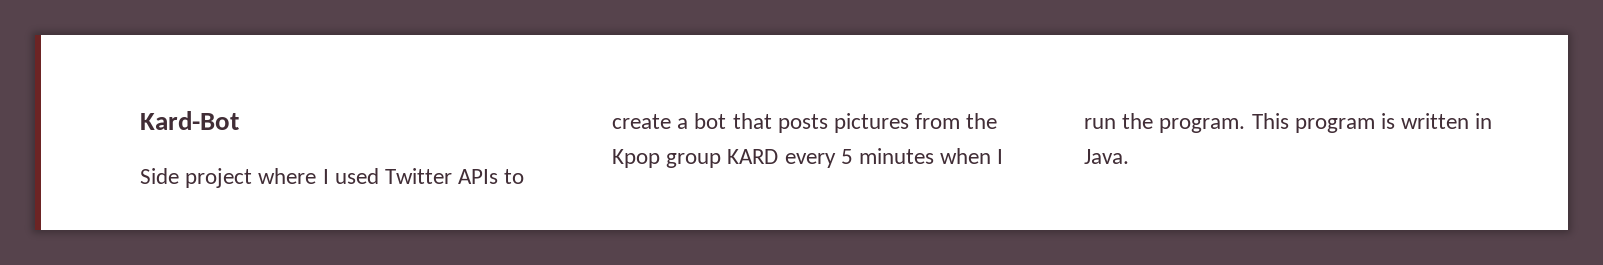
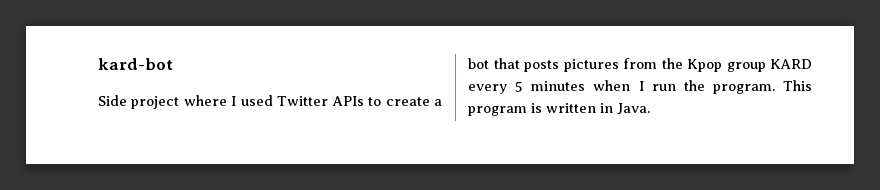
- Kard-Bot
+ kard-bot

